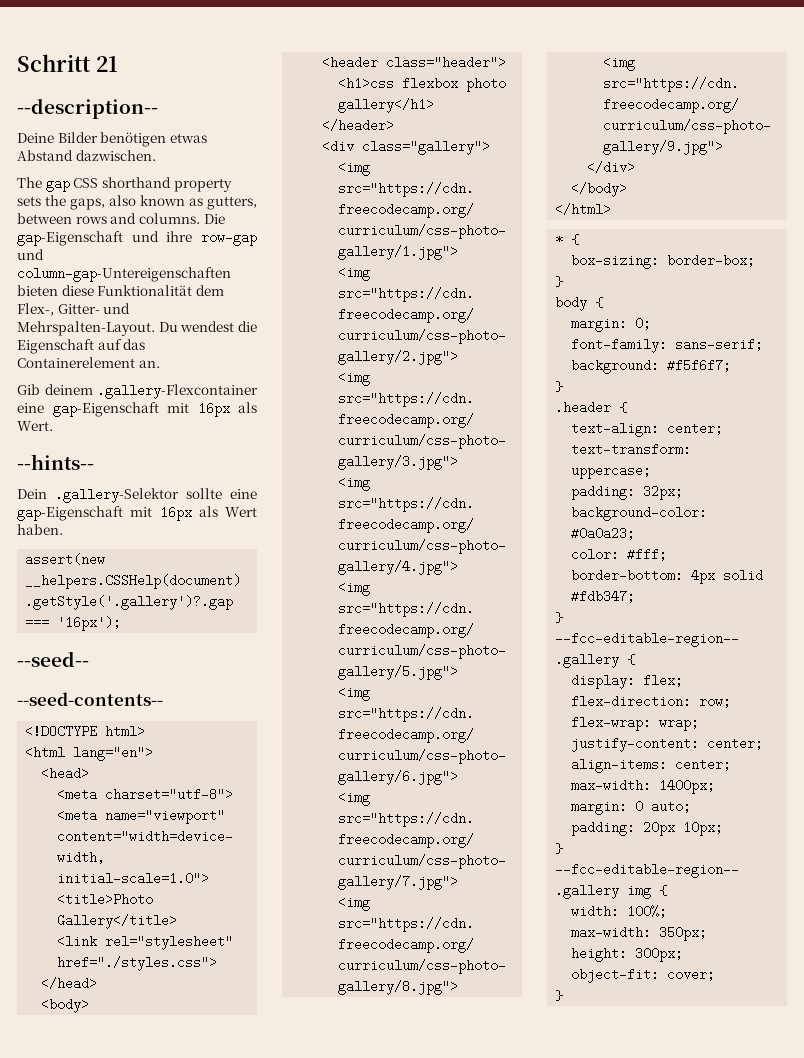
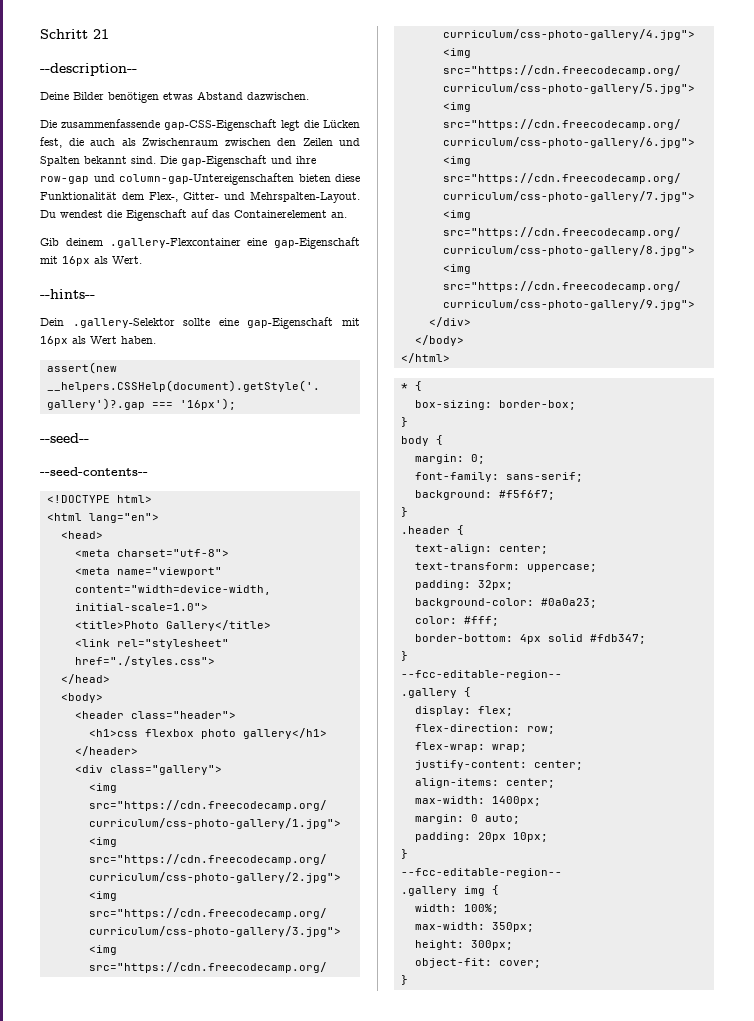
- The gap CSS shorthand property sets the gaps, also known as gutters, between rows and columns.
+ Die zusammenfassende gap-CSS-Eigenschaft legt die Lücken fest, die auch als Zwischenraum zwischen den Zeilen und Spalten bekannt sind.

